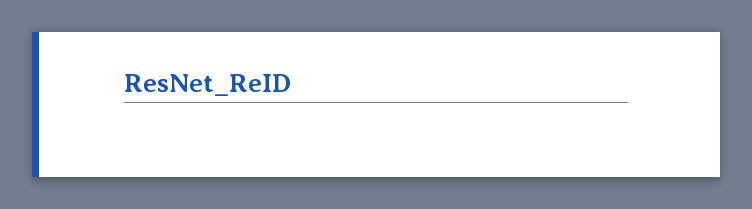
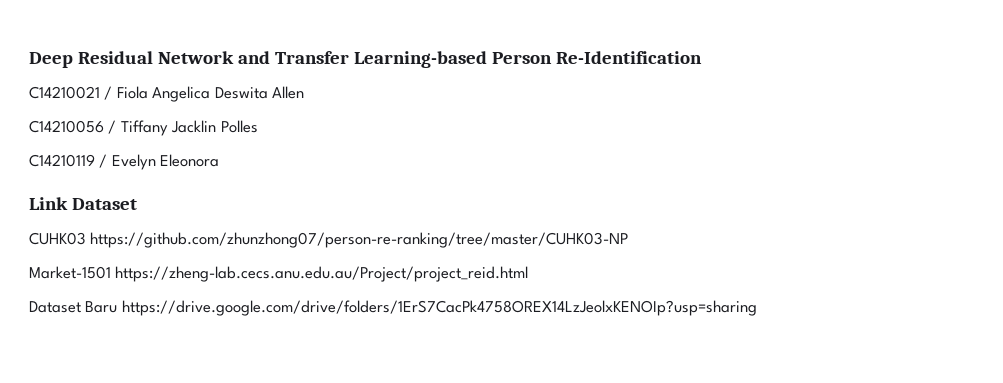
- ResNet_ReID
+ Deep Residual Network and Transfer Learning-based Person Re-Identification
+ C14210021 / Fiola Angelica Deswita Allen
+ C14210056 / Tiffany Jacklin Polles
+ C14210119 / Evelyn Eleonora
+ Link Dataset
+ CUHK03 https://github.com/zhunzhong07/person-re-ranking/tree/master/CUHK03-NP
+ Market-1501 https://zheng-lab.cecs.anu.edu.au/Project/project_reid.html
+ Dataset Baru https://drive.google.com/drive/folders/1ErS7CacPk4758OREX14LzJeolxKENOIp?usp=sharing

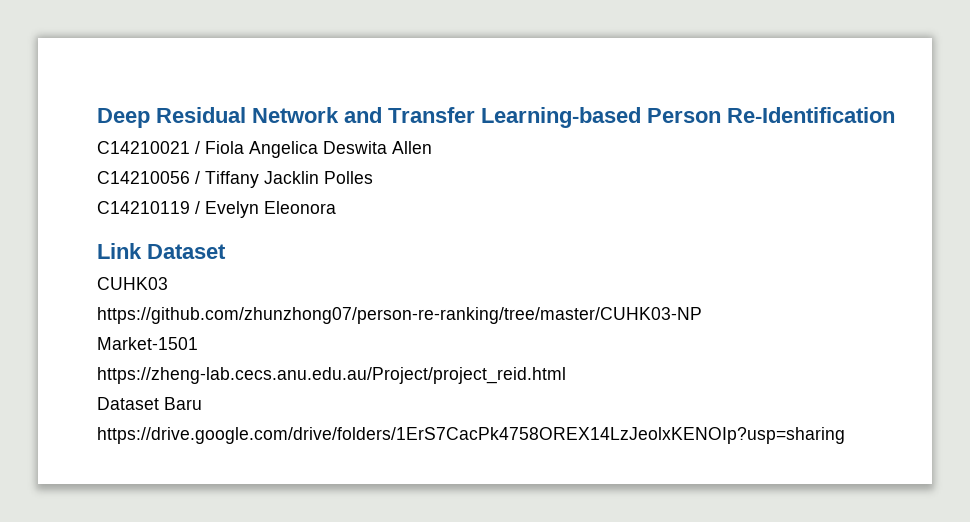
- CUHK03 https://github.com/zhunzhong07/person-re-ranking/tree/master/CUHK03-NP
+ CUHK03
+ https://github.com/zhunzhong07/person-re-ranking/tree/master/CUHK03-NP
- Market-1501 https://zheng-lab.cecs.anu.edu.au/Project/project_reid.html
+ Market-1501
+ https://zheng-lab.cecs.anu.edu.au/Project/project_reid.html
- Dataset Baru https://drive.google.com/drive/folders/1ErS7CacPk4758OREX14LzJeolxKENOIp?usp=sharing
+ Dataset Baru
+ https://drive.google.com/drive/folders/1ErS7CacPk4758OREX14LzJeolxKENOIp?usp=sharing

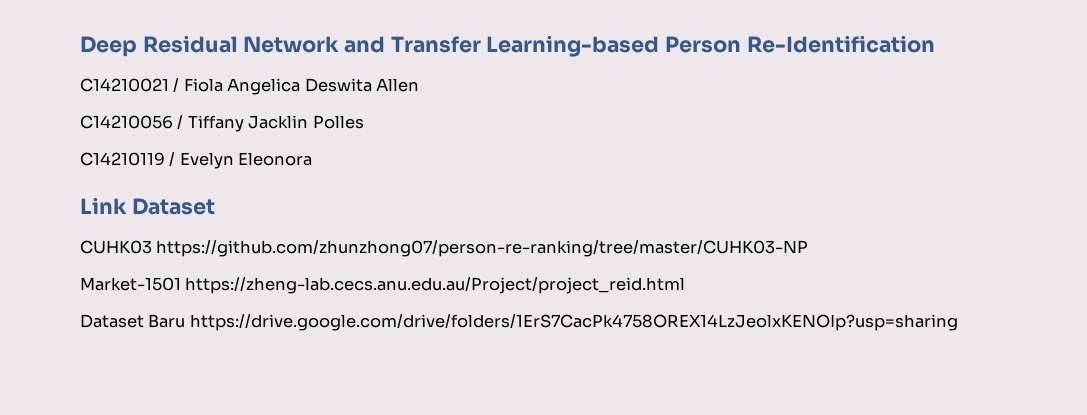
- CUHK03
- https://github.com/zhunzhong07/person-re-ranking/tree/master/CUHK03-NP
+ CUHK03 https://github.com/zhunzhong07/person-re-ranking/tree/master/CUHK03-NP
- Market-1501
- https://zheng-lab.cecs.anu.edu.au/Project/project_reid.html
+ Market-1501 https://zheng-lab.cecs.anu.edu.au/Project/project_reid.html
- Dataset Baru
- https://drive.google.com/drive/folders/1ErS7CacPk4758OREX14LzJeolxKENOIp?usp=sharing
+ Dataset Baru https://drive.google.com/drive/folders/1ErS7CacPk4758OREX14LzJeolxKENOIp?usp=sharing

